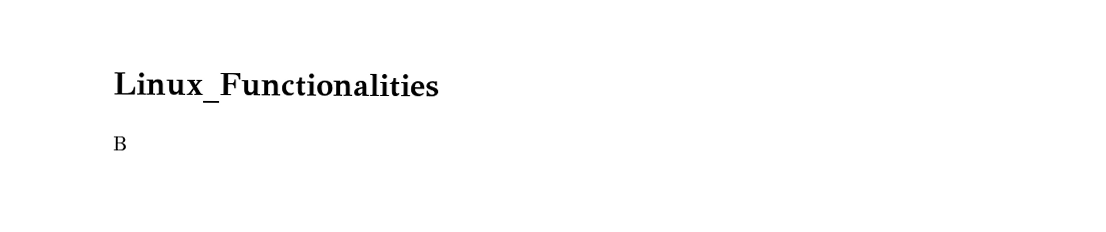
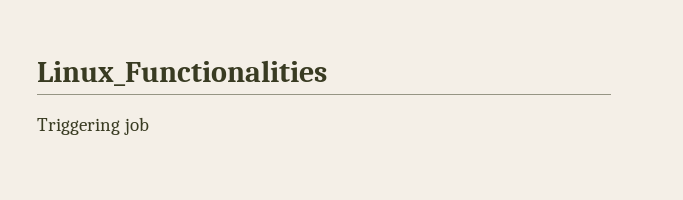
- B
+ Triggering job

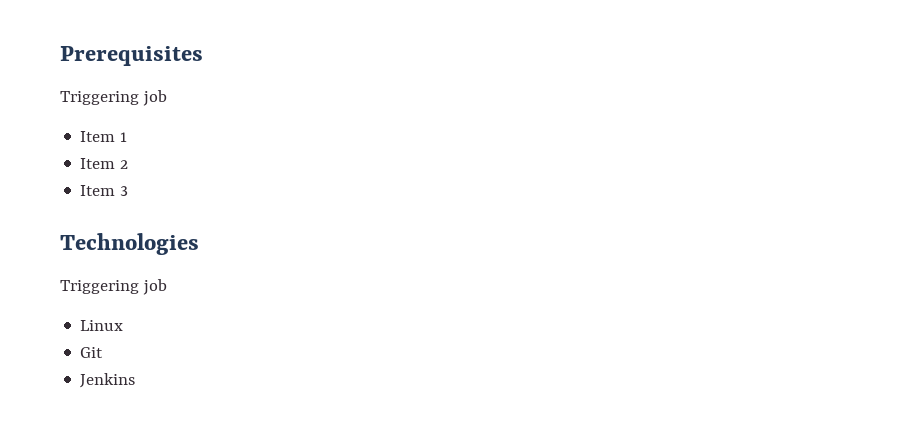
- Linux_Functionalities
+ Prerequisites
  Triggering job
+ Item 1
+ Item 2
+ Item 3
+ Technologies
+ Triggering job
+ Linux
+ Git
+ Jenkins

